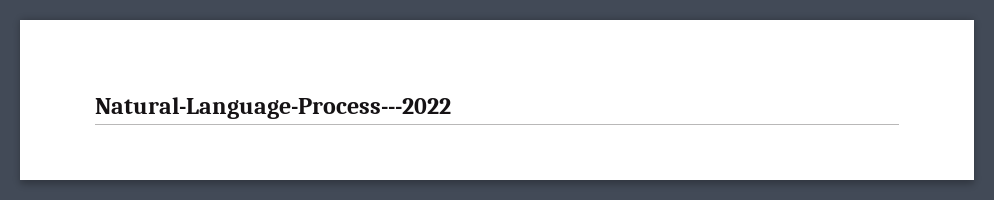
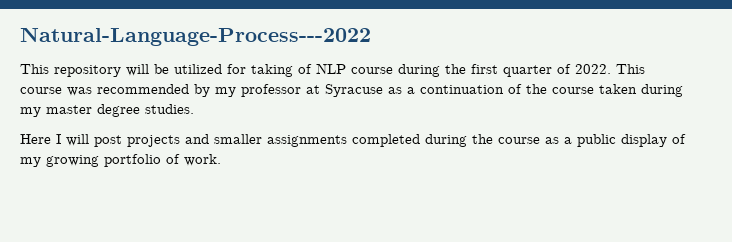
+ This repository will be utilized for taking of NLP course during the first quarter of 2022. This course was recommended by my professor at Syracuse as a continuation of the course taken during my master degree studies.
+ Here I will post projects and smaller assignments completed during the course as a public display of my growing portfolio of work.

